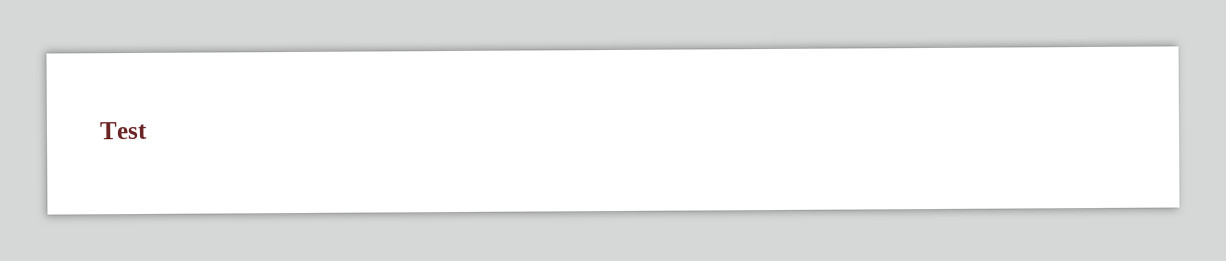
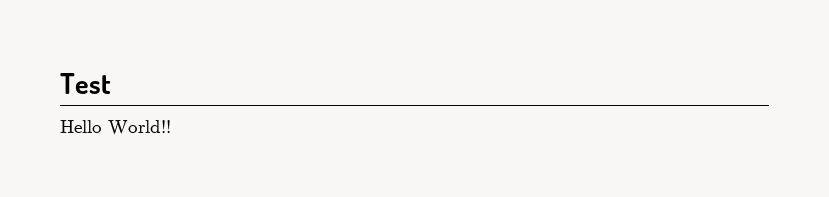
+ Hello World!!

